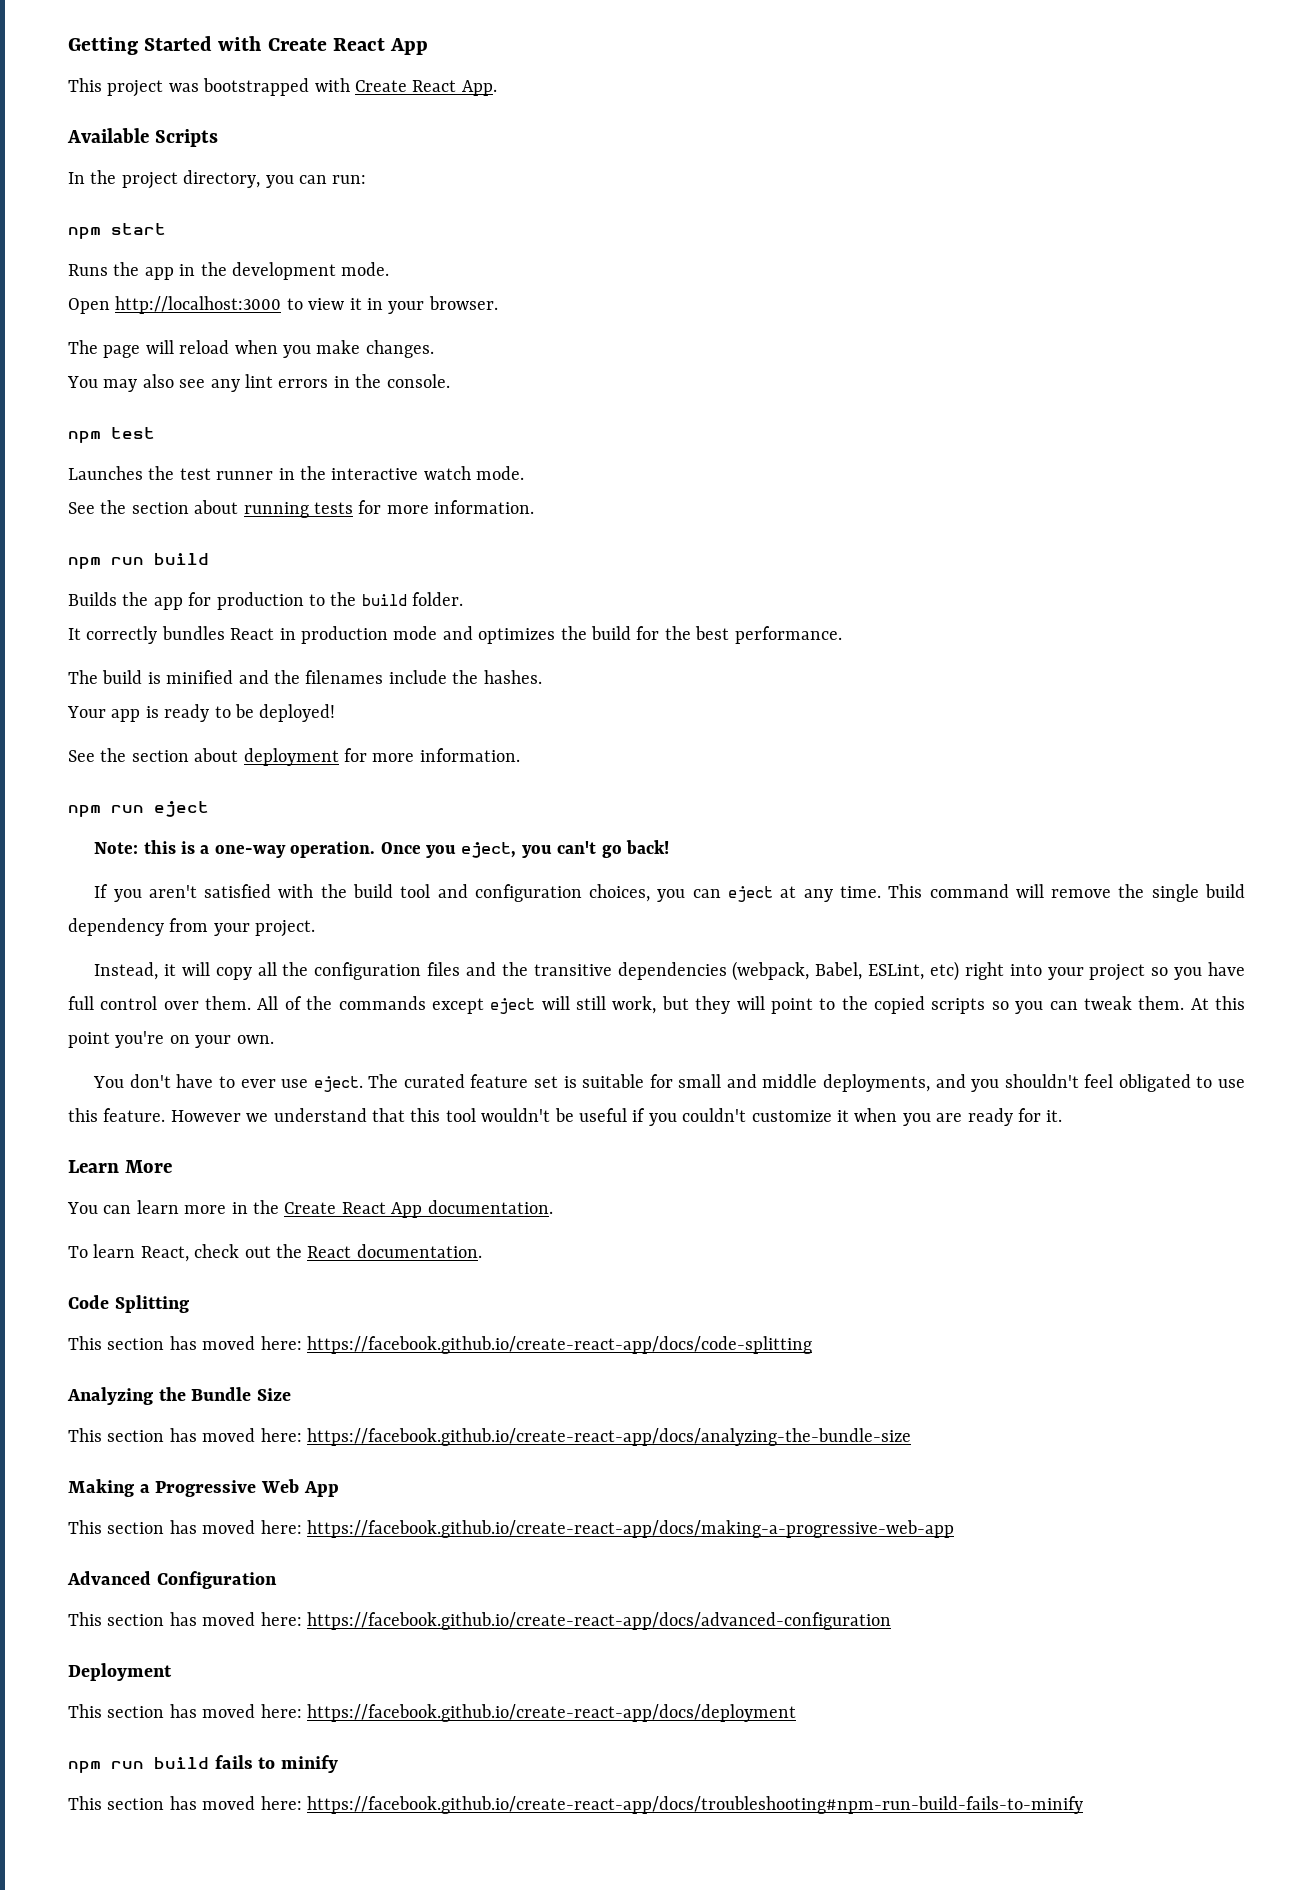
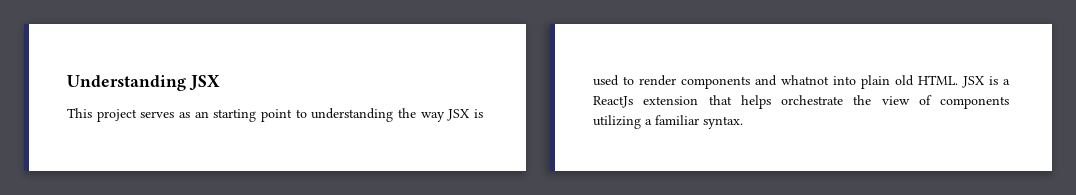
- Getting Started with Create React App
- This project was bootstrapped with Create React App.
- Available Scripts
- In the project directory, you can run:
- npm start
- Runs the app in the development mode.
- Open http://localhost:3000 to view it in your browser.
- The page will reload when you make changes.
- You may also see any lint errors in the console.
- npm test
- Launches the test runner in the interactive watch mode.
- See the section about running tests for more information.
- npm run build
- Builds the app for production to the build folder.
- It correctly bundles React in production mode and optimizes the build for the best performance.
- The build is minified and the filenames include the hashes.
- Your app is ready to be deployed!
- See the section about deployment for more information.
- npm run eject
- Note: this is a one-way operation. Once you eject, you can't go back!
- If you aren't satisfied with the build tool and configuration choices, you can eject at any time. This command will remove the single build dependency from your project.
- Instead, it will copy all the configuration files and the transitive dependencies (webpack, Babel, ESLint, etc) right into your project so you have full control over them. All of the commands except eject will still work, but they will point to the copied scripts so you can tweak them. At this point you're on your own.
- You don't have to ever use eject. The curated feature set is suitable for small and middle deployments, and you shouldn't feel obligated to use this feature. However we understand that this tool wouldn't be useful if you couldn't customize it when you are ready for it.
- Learn More
- You can learn more in the Create React App documentation.
- To learn React, check out the React documentation.
- Code Splitting
- This section has moved here: https://facebook.github.io/create-react-app/docs/code-splitting
- Analyzing the Bundle Size
- This section has moved here: https://facebook.github.io/create-react-app/docs/analyzing-the-bundle-size
- Making a Progressive Web App
- This section has moved here: https://facebook.github.io/create-react-app/docs/making-a-progressive-web-app
- Advanced Configuration
- This section has moved here: https://facebook.github.io/create-react-app/docs/advanced-configuration
- Deployment
- This section has moved here: https://facebook.github.io/create-react-app/docs/deployment
- npm run build fails to minify
- This section has moved here: https://facebook.github.io/create-react-app/docs/troubleshooting#npm-run-build-fails-to-minify
+ Understanding JSX
+ This project serves as an starting point to understanding the way JSX is used to render components and whatnot into plain old HTML. JSX is a ReactJs extension that helps orchestrate the view of components utilizing a familiar syntax.

